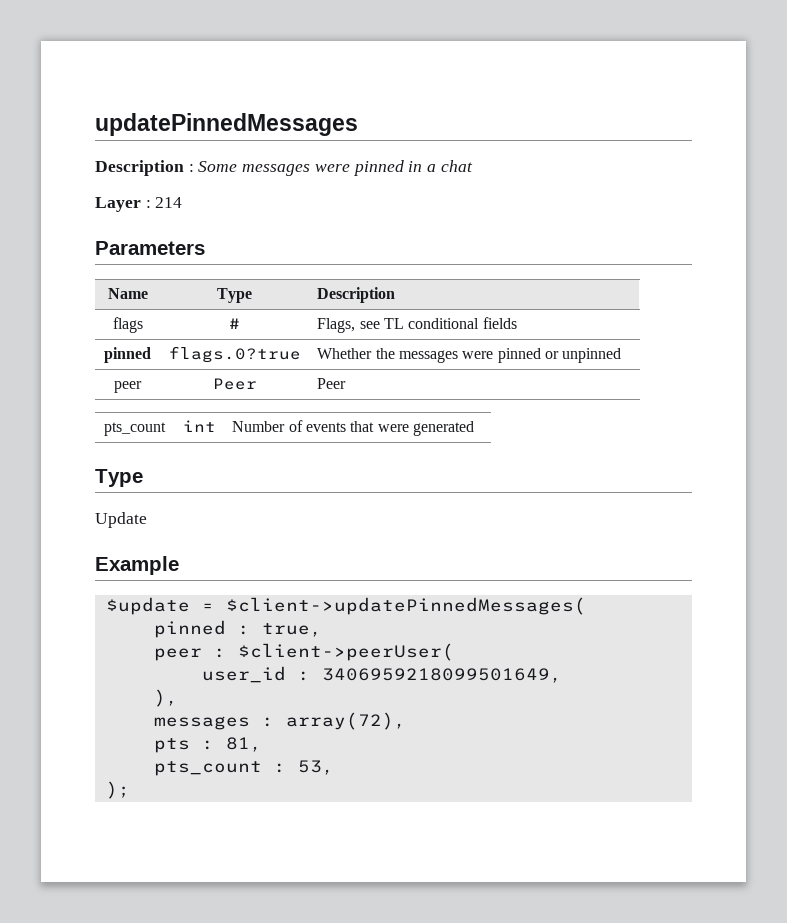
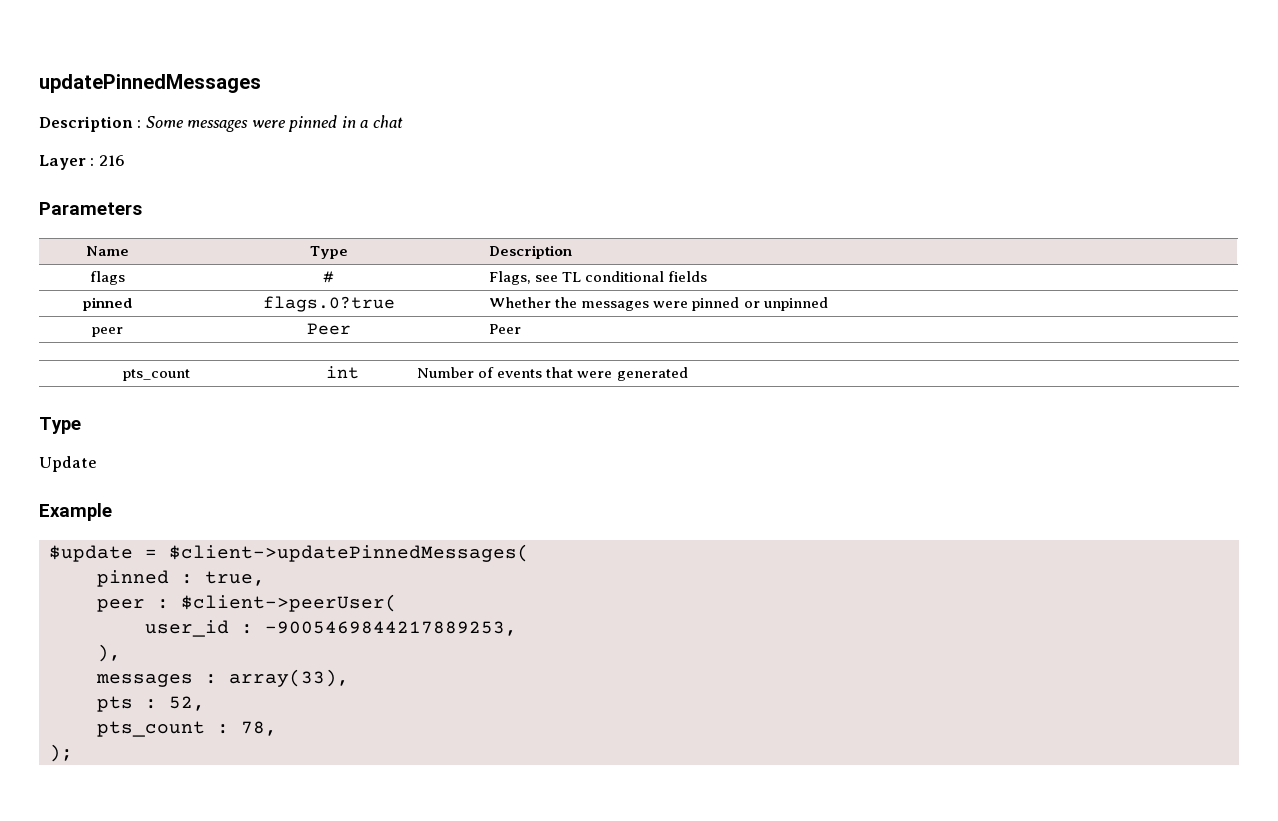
- Layer : 214
+ Layer : 216
- user_id : 3406959218099501649,
+ user_id : -9005469844217889253,
- messages : array(72),
+ messages : array(33),
- pts : 81,
+ pts : 52,
- pts_count : 53,
+ pts_count : 78,

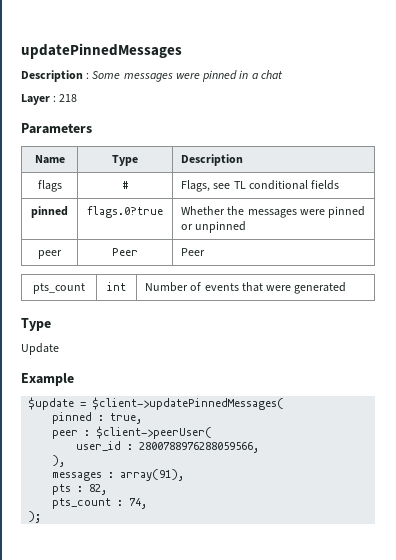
- Layer : 216
+ Layer : 218
- user_id : -9005469844217889253,
+ user_id : 2800788976288059566,
- messages : array(33),
+ messages : array(91),
- pts : 52,
+ pts : 82,
- pts_count : 78,
+ pts_count : 74,

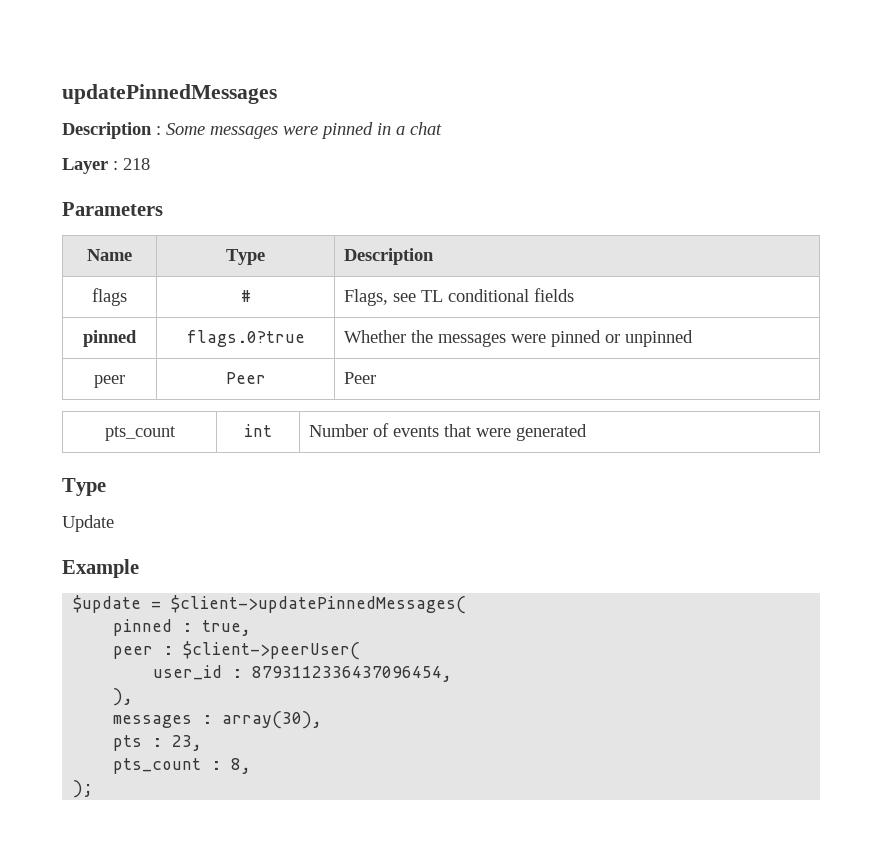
- user_id : 2800788976288059566,
+ user_id : 8793112336437096454,
- messages : array(91),
+ messages : array(30),
- pts : 82,
+ pts : 23,
- pts_count : 74,
+ pts_count : 8,

